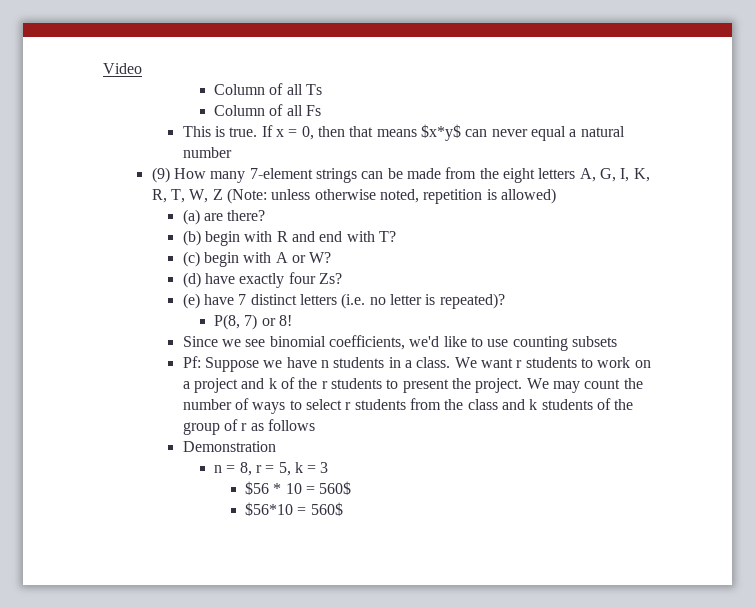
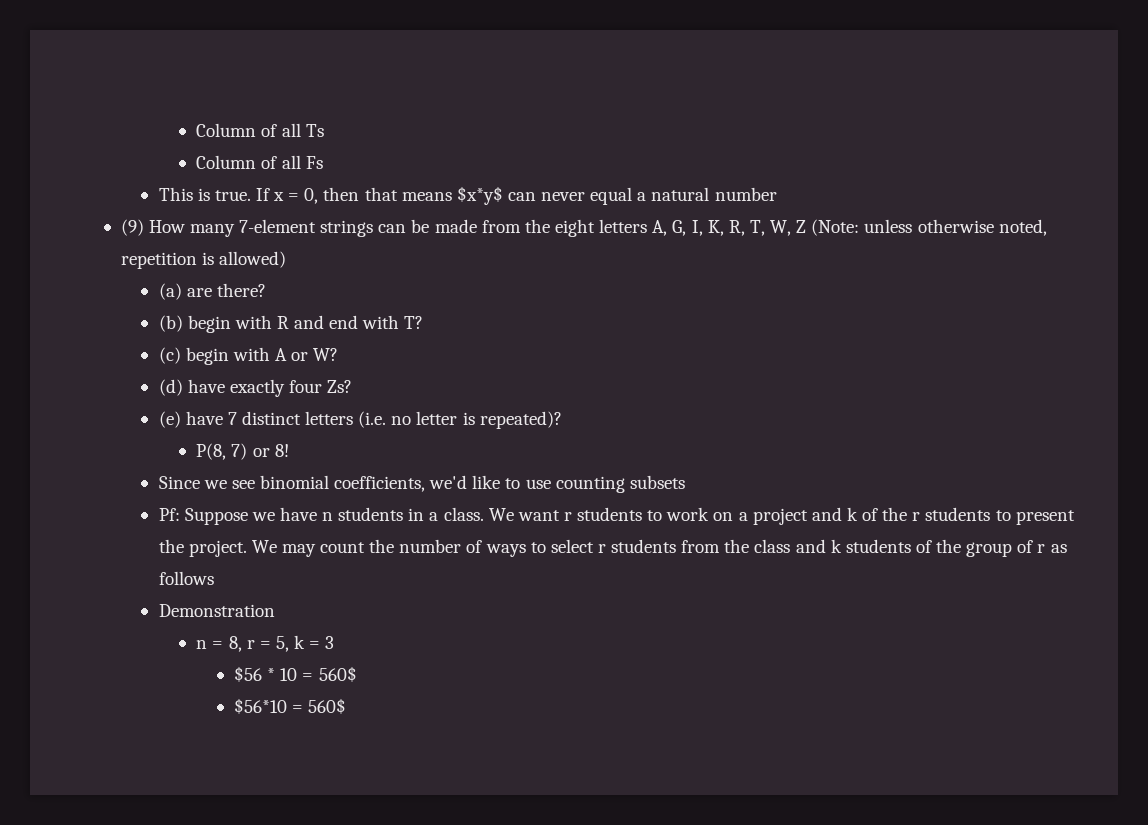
- Video

